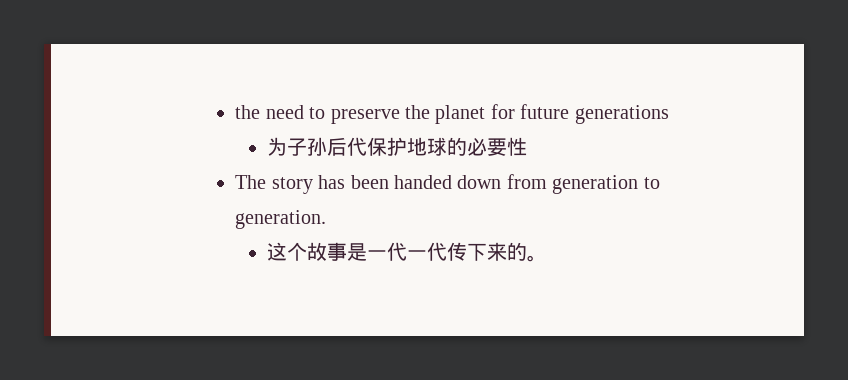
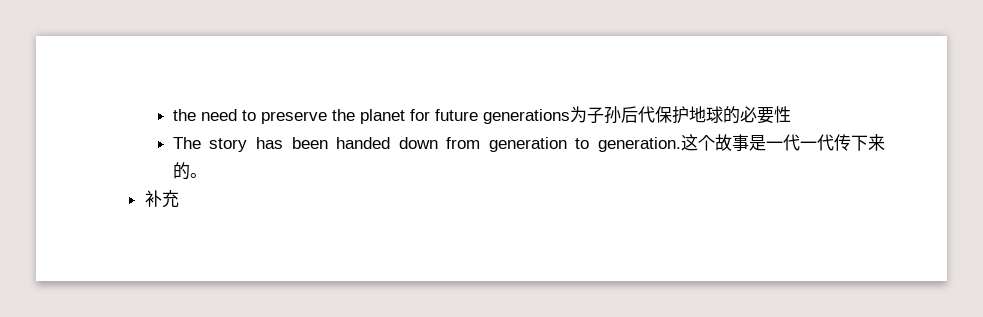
- the need to preserve the planet for future generations
- 为子孙后代保护地球的必要性
+ the need to preserve the planet for future generations为子孙后代保护地球的必要性
- The story has been handed down from generation to generation.
- 这个故事是一代一代传下来的。
+ The story has been handed down from generation to generation.这个故事是一代一代传下来的。
+ 补充

